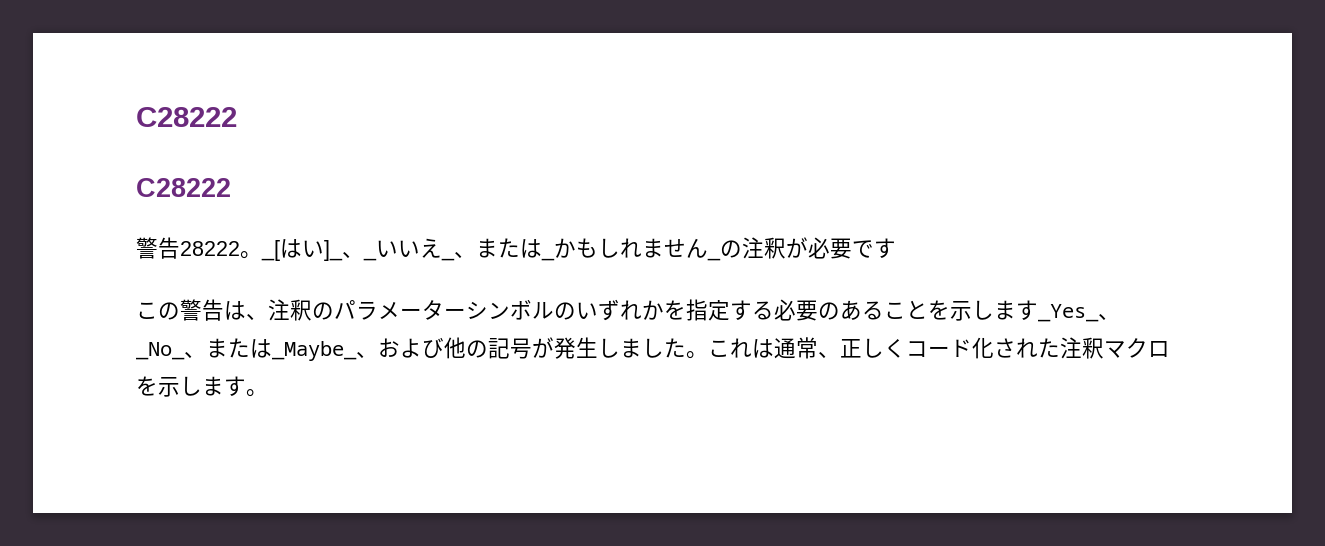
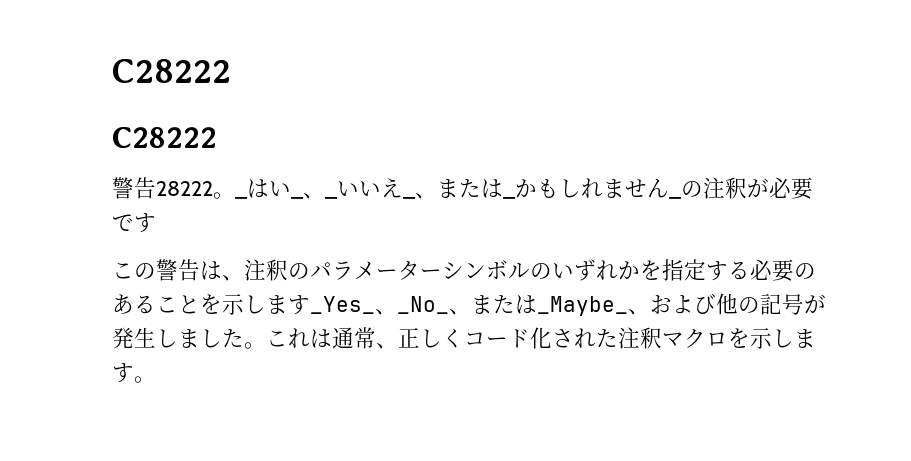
- _[はい]_、_いいえ_、または_かもしれません_の注釈が必要です
+ _はい_、_いいえ_、または_かもしれません_の注釈が必要です

